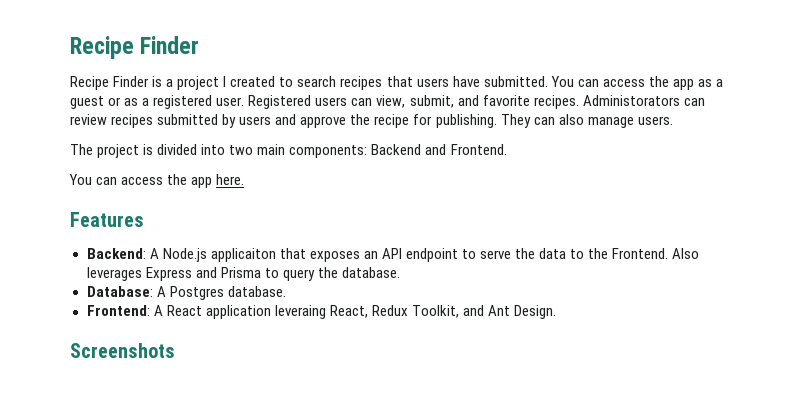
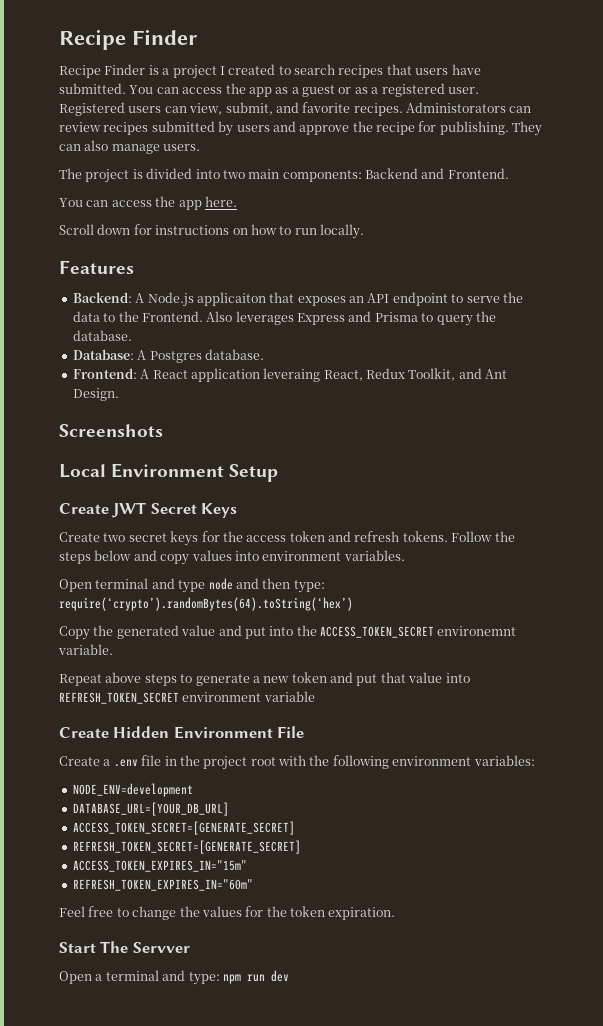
+ Scroll down for instructions on how to run locally.
+ Local Environment Setup
+ Create JWT Secret Keys
+ Create two secret keys for the access token and refresh tokens. Follow the steps below and copy values into environment variables.
+ Open terminal and type node and then type: require(‘crypto’).randomBytes(64).toString(‘hex’)
+ Copy the generated value and put into the ACCESS_TOKEN_SECRET environemnt variable.
+ Repeat above steps to generate a new token and put that value into REFRESH_TOKEN_SECRET environment variable
+ Create Hidden Environment File
+ Create a .env file in the project root with the following environment variables:
+ NODE_ENV=development
+ DATABASE_URL=[YOUR_DB_URL]
+ ACCESS_TOKEN_SECRET=[GENERATE_SECRET]
+ REFRESH_TOKEN_SECRET=[GENERATE_SECRET]
+ ACCESS_TOKEN_EXPIRES_IN="15m"
+ REFRESH_TOKEN_EXPIRES_IN="60m"
+ Feel free to change the values for the token expiration.
+ Start The Servver
+ Open a terminal and type: npm run dev

